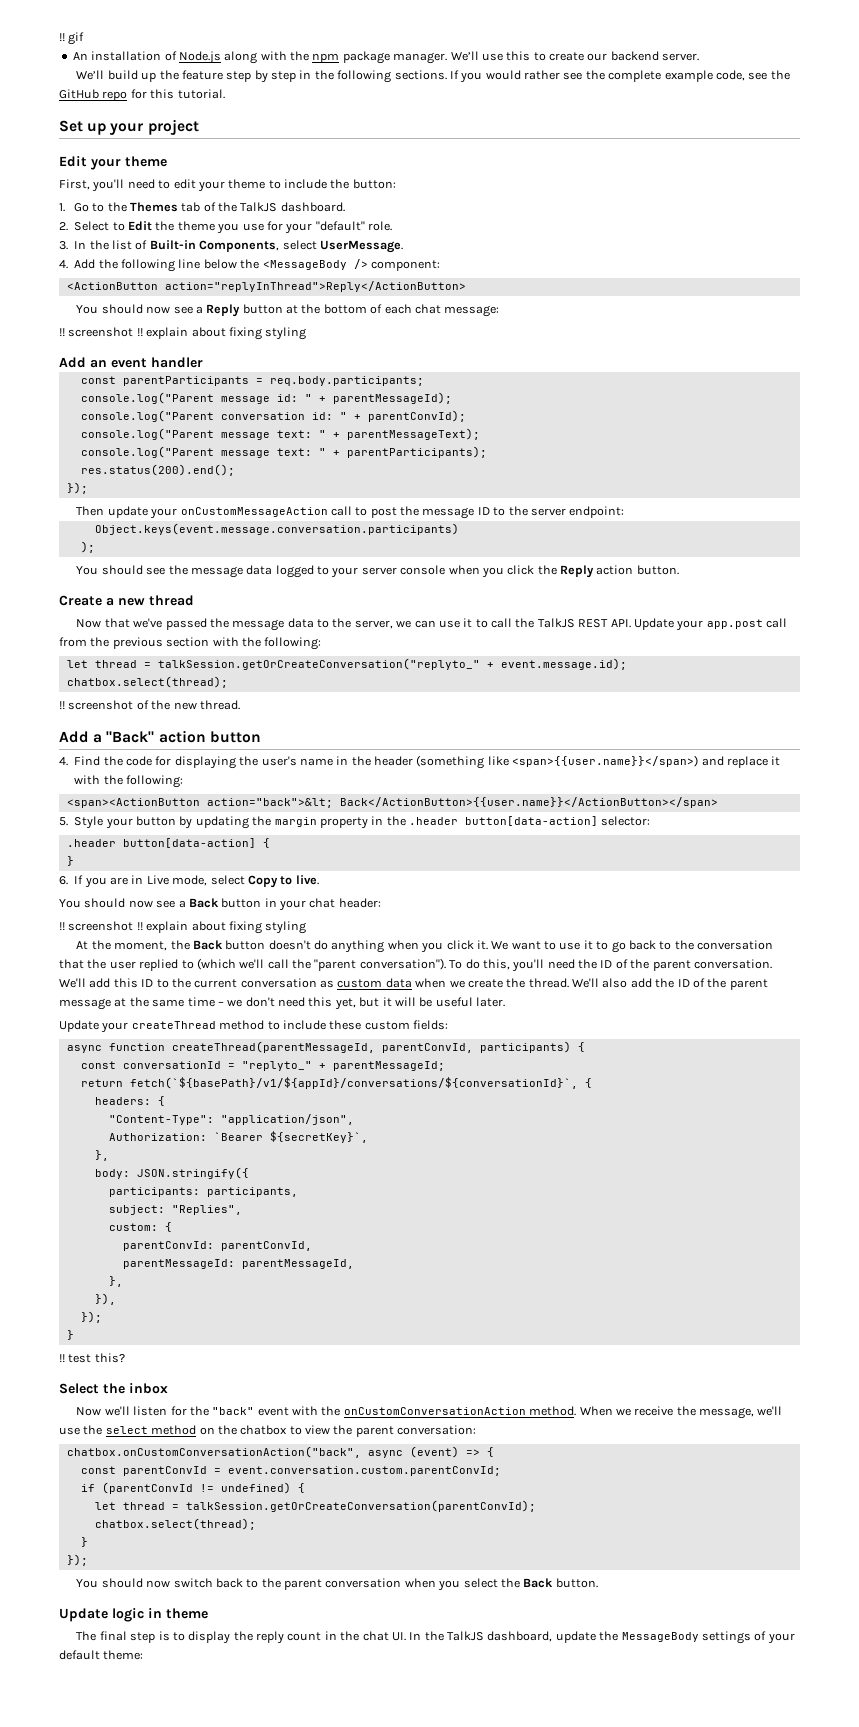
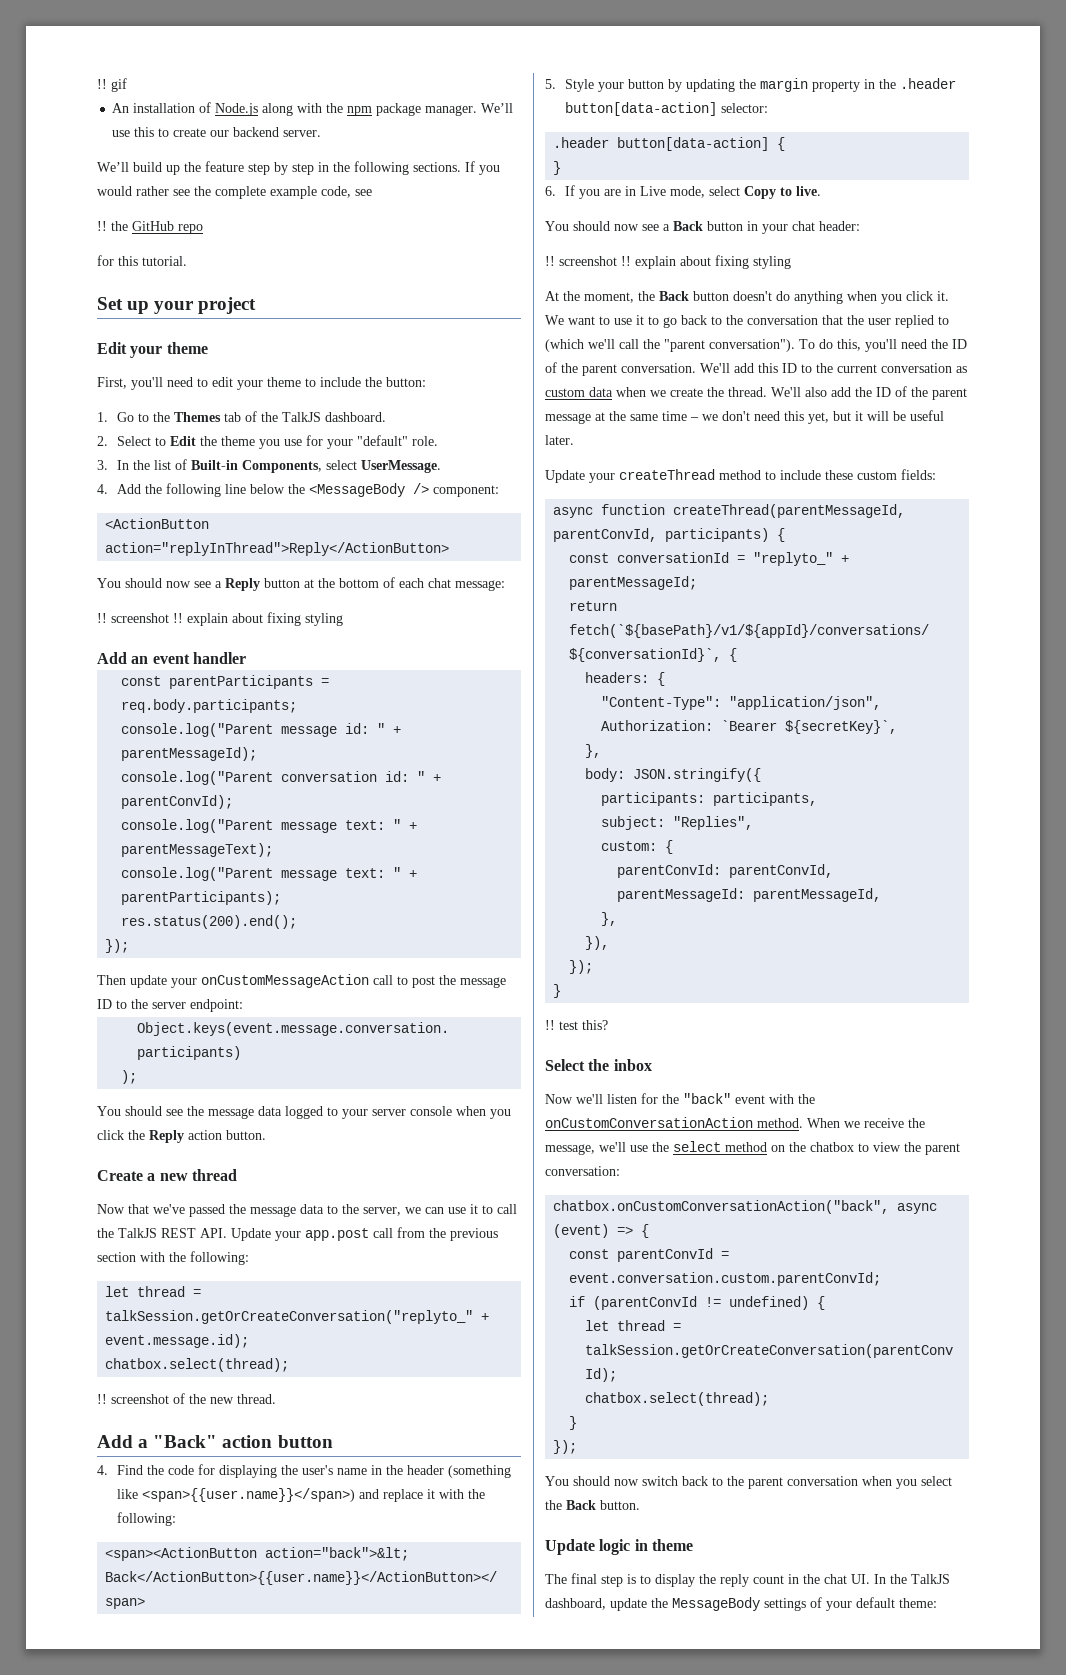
- If you would rather see the complete example code, see the GitHub repo for this tutorial.
+ If you would rather see the complete example code, see
+ !! the GitHub repo
+ for this tutorial.

